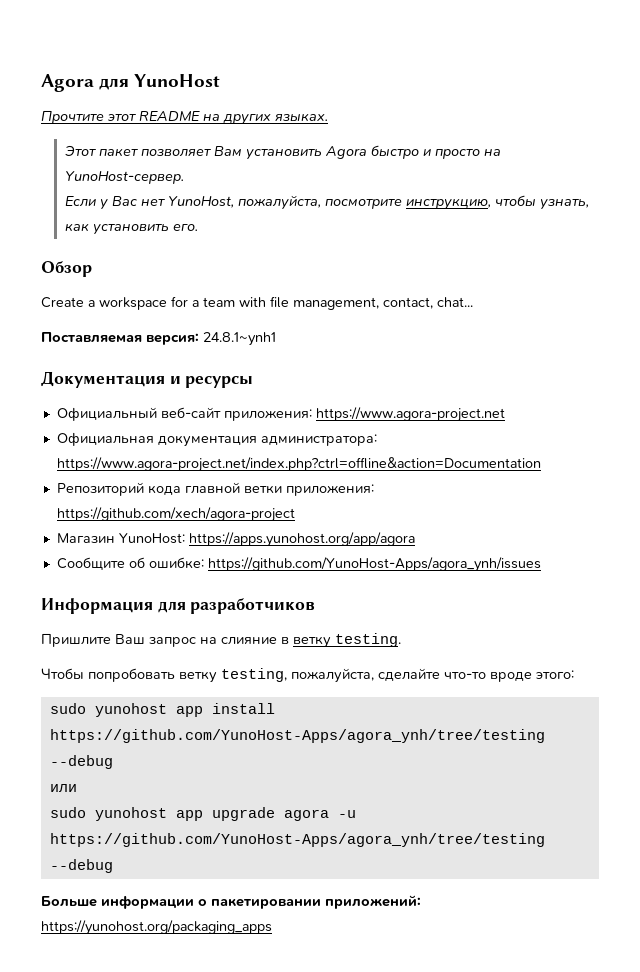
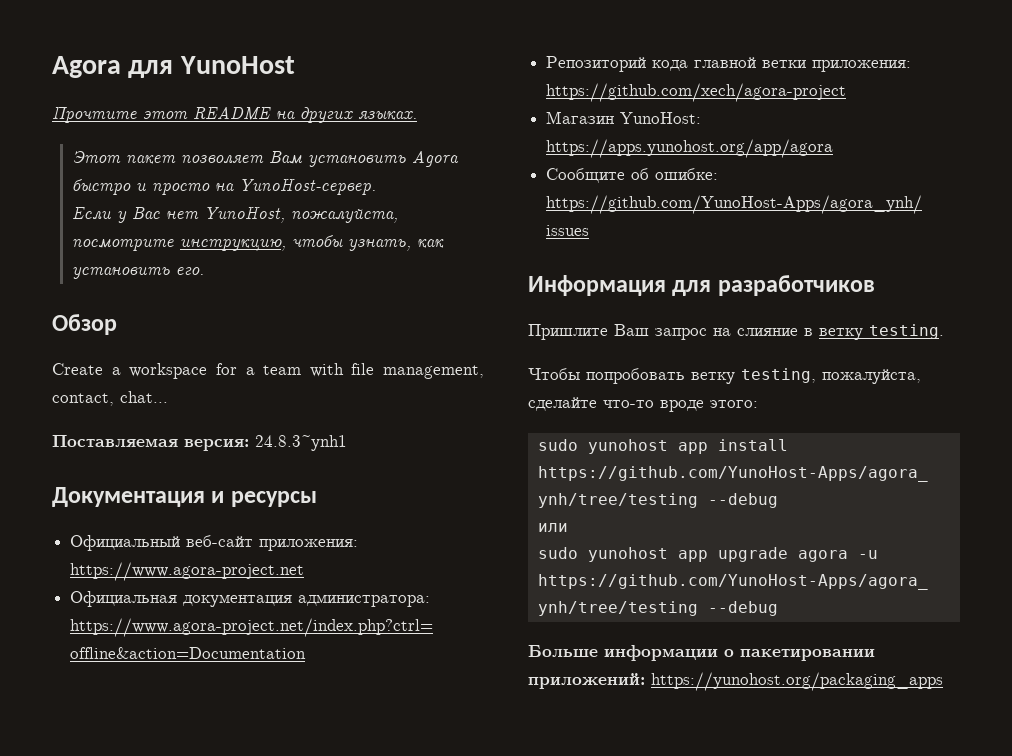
- Поставляемая версия: 24.8.1~ynh1
+ Поставляемая версия: 24.8.3~ynh1

